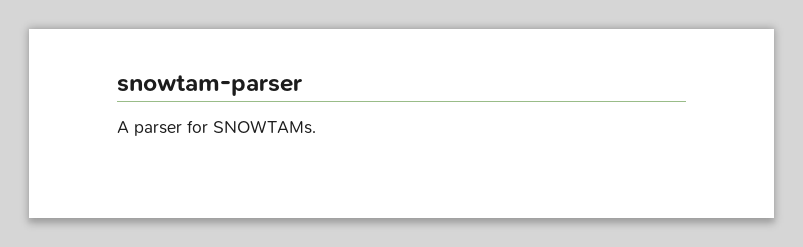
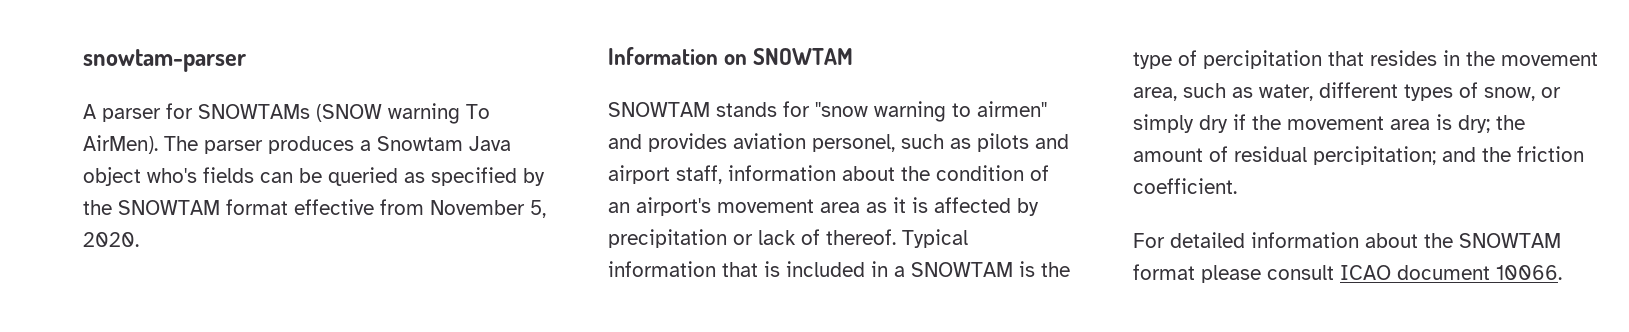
- A parser for SNOWTAMs.
+ A parser for SNOWTAMs (SNOW warning To AirMen). The parser produces a Snowtam Java object who's fields can be queried as specified by the SNOWTAM format effective from November 5, 2020.
+ Information on SNOWTAM
+ SNOWTAM stands for "snow warning to airmen" and provides aviation personel, such as pilots and airport staff, information about the condition of an airport's movement area as it is affected by precipitation or lack of thereof. Typical information that is included in a SNOWTAM is the type of percipitation that resides in the movement area, such as water, different types of snow, or simply dry if the movement area is dry; the amount of residual percipitation; and the friction coefficient.
+ For detailed information about the SNOWTAM format please consult ICAO document 10066.

